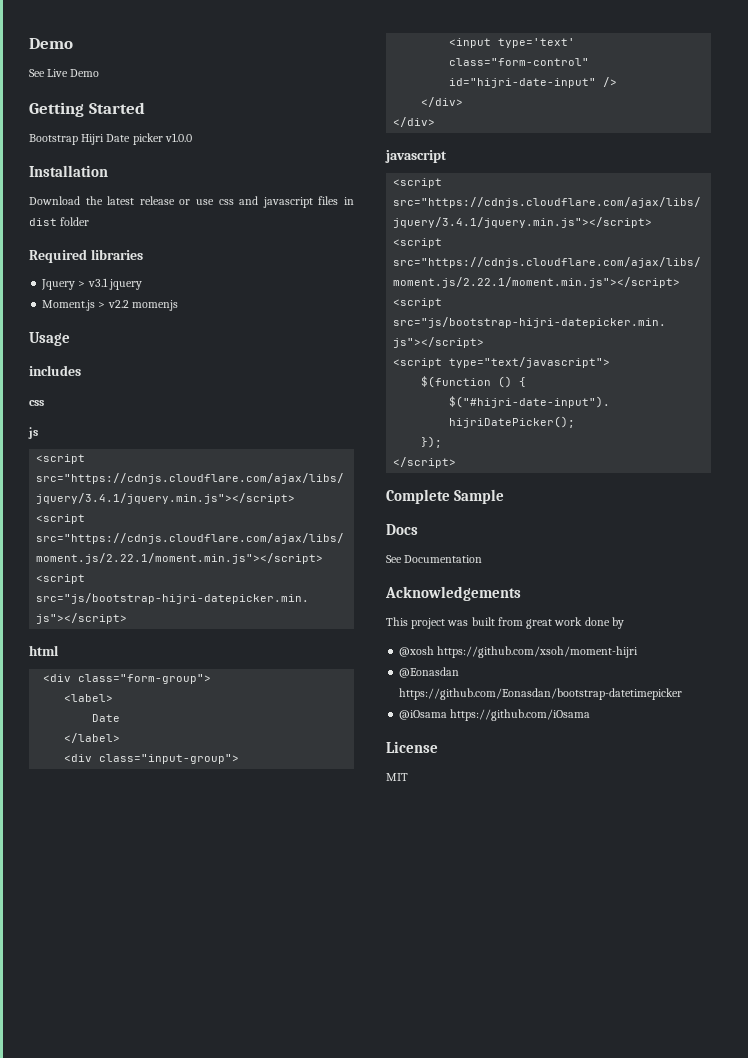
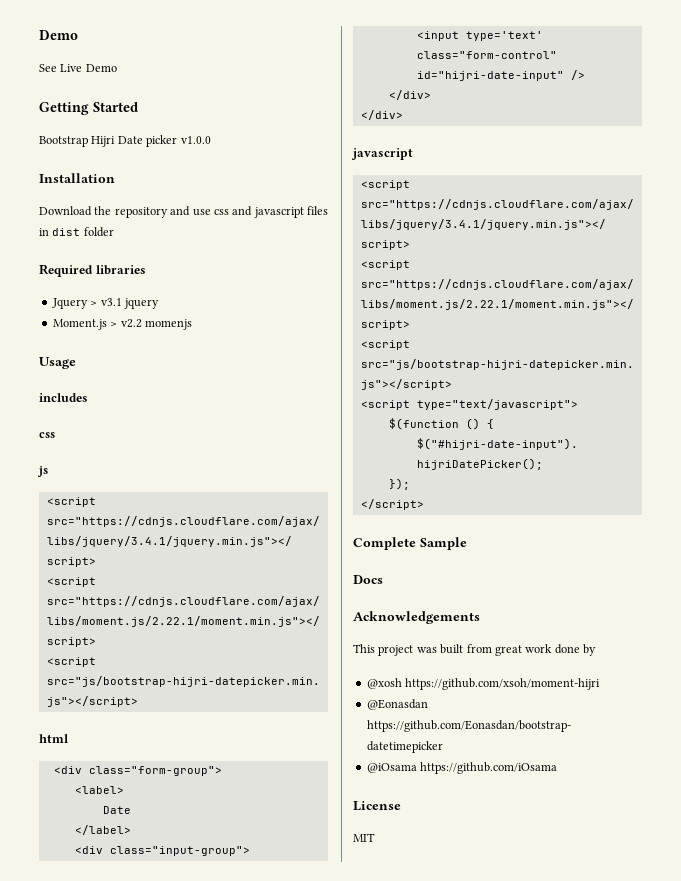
- Download the latest release or use css and javascript files in dist folder
+ Download the repository and use css and javascript files in dist folder
- See Documentation

